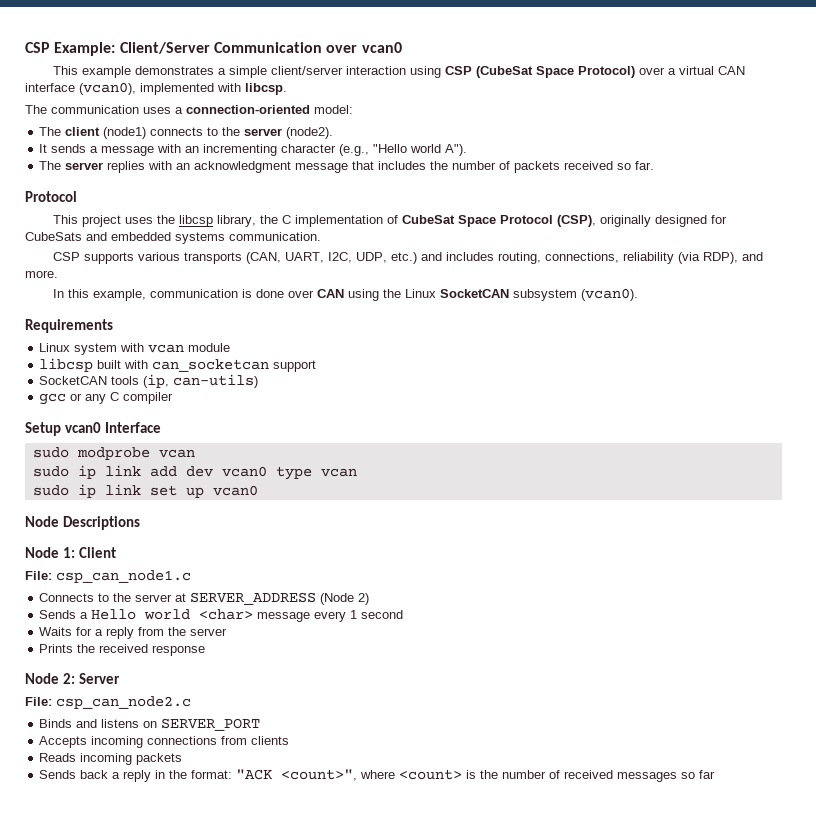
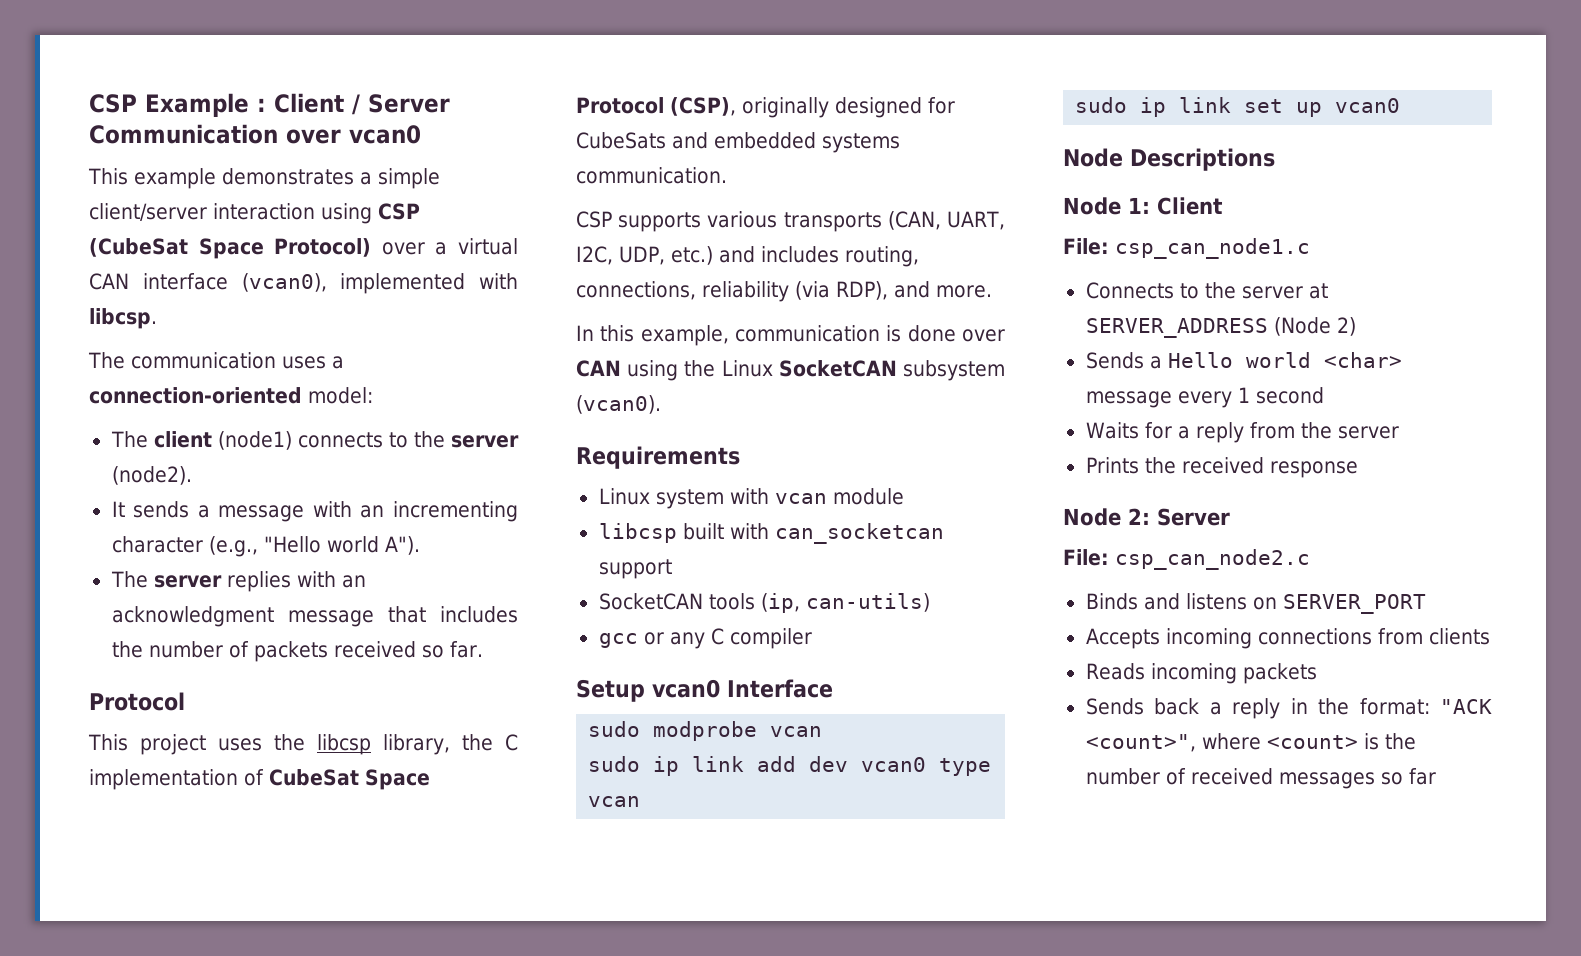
- CSP Example: Client/Server Communication over vcan0
+ CSP Example : Client / Server Communication over vcan0

